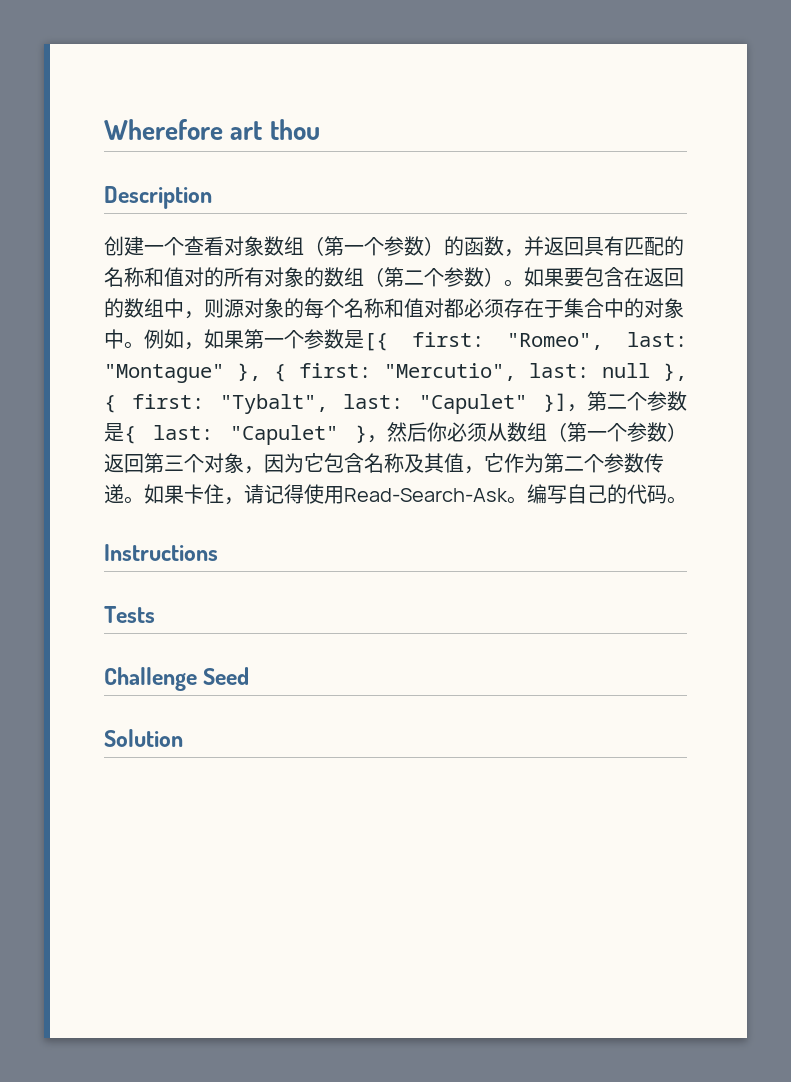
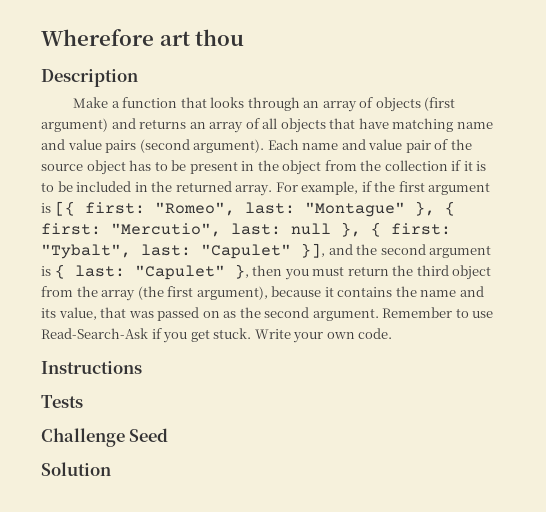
- 创建一个查看对象数组（第一个参数）的函数，并返回具有匹配的名称和值对的所有对象的数组（第二个参数）。如果要包含在返回的数组中，则源对象的每个名称和值对都必须存在于集合中的对象中。例如，如果第一个参数是[{ first: "Romeo", last: "Montague" }, { first: "Mercutio", last: null }, { first: "Tybalt", last: "Capulet" }]，第二个参数是{ last: "Capulet" }，然后你必须从数组（第一个参数）返回第三个对象，因为它包含名称及其值，它作为第二个参数传递。如果卡住，请记得使用Read-Search-Ask。编写自己的代码。
+ Make a function that looks through an array of objects (first argument) and returns an array of all objects that have matching name and value pairs (second argument). Each name and value pair of the source object has to be present in the object from the collection if it is to be included in the returned array. For example, if the first argument is [{ first: "Romeo", last: "Montague" }, { first: "Mercutio", last: null }, { first: "Tybalt", last: "Capulet" }], and the second argument is { last: "Capulet" }, then you must return the third object from the array (the first argument), because it contains the name and its value, that was passed on as the second argument. Remember to use Read-Search-Ask if you get stuck. Write your own code.

